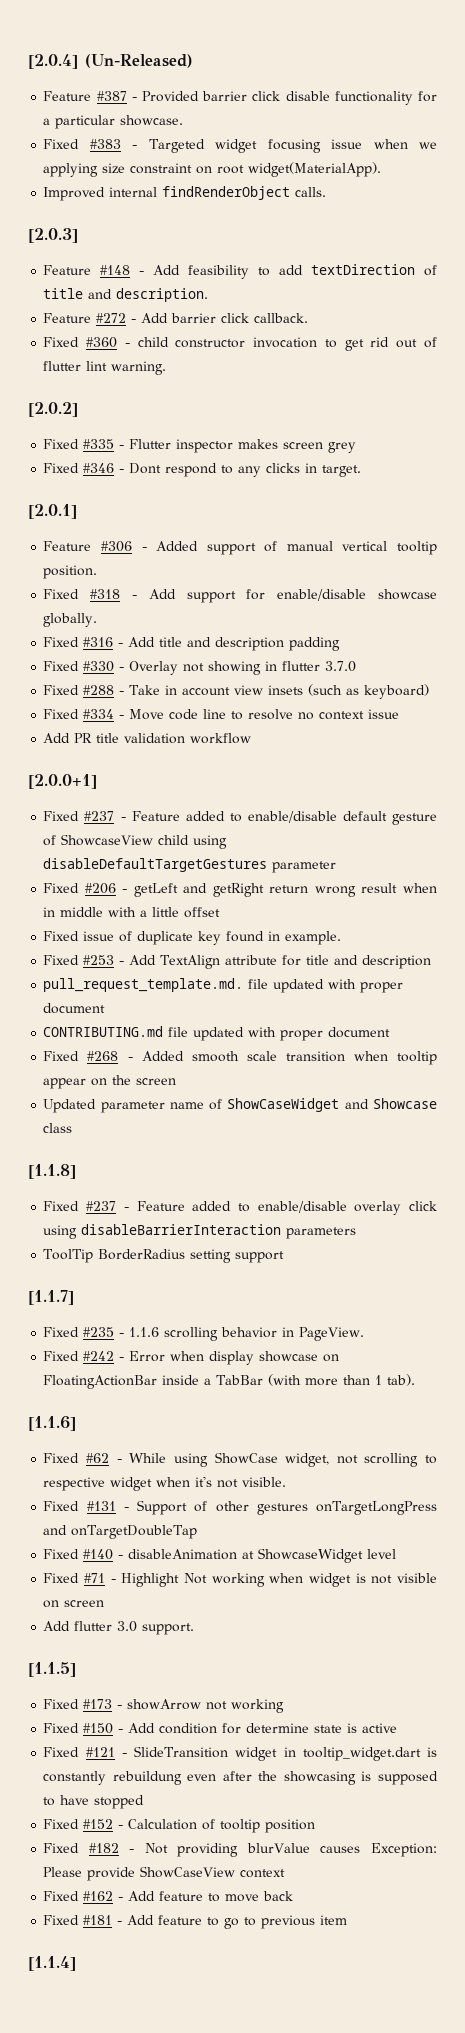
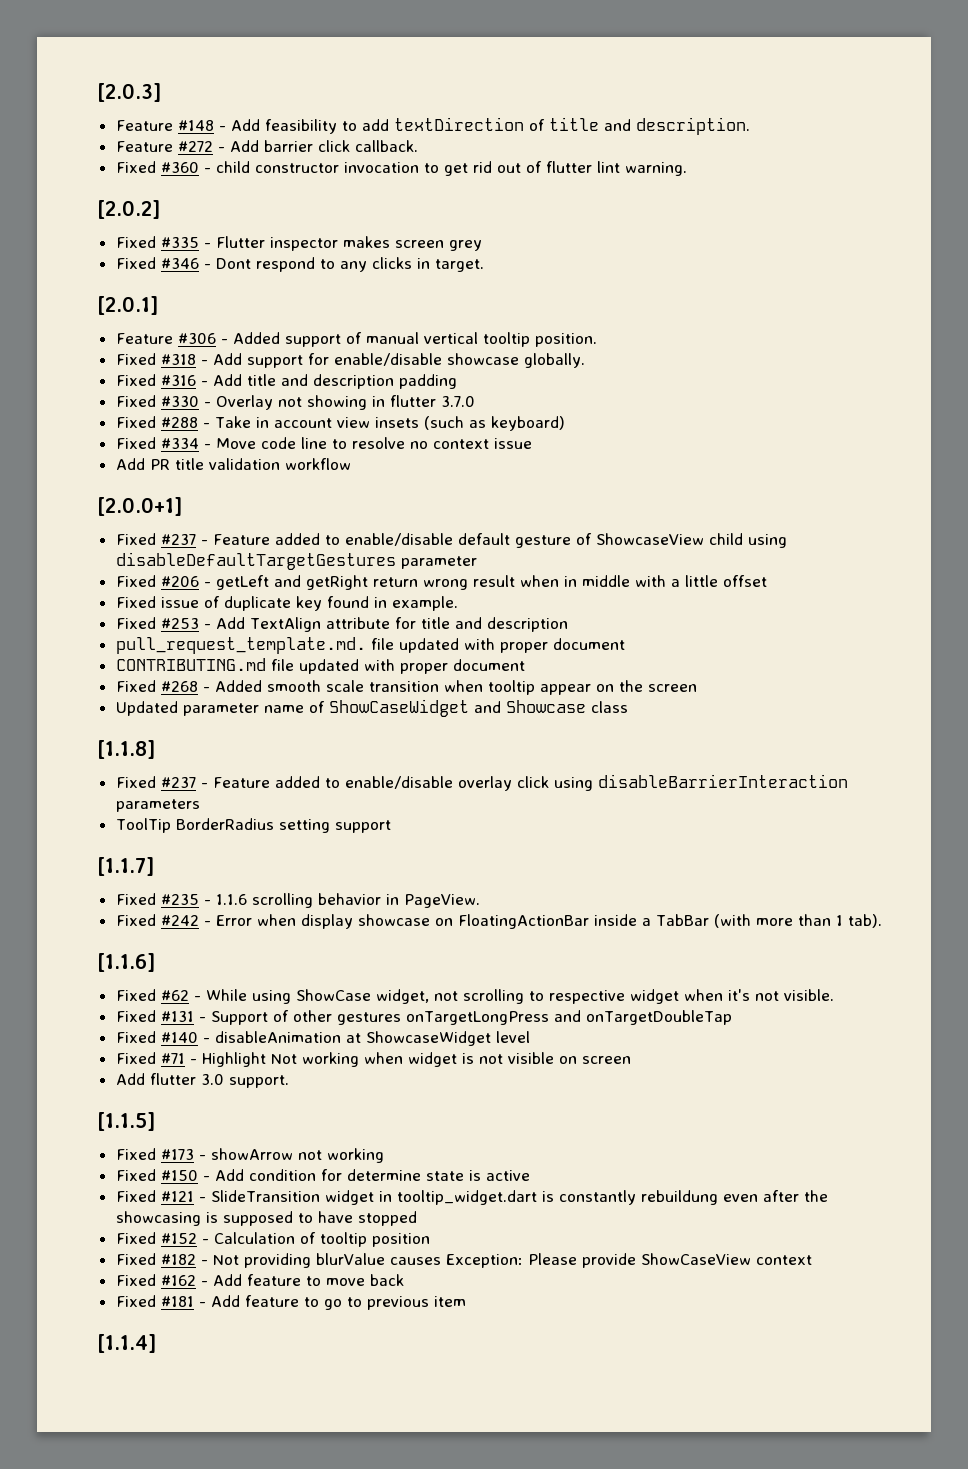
- [2.0.4] (Un-Released)
- Feature #387 - Provided barrier click disable functionality for a particular showcase.
- Fixed #383 - Targeted widget focusing issue when we applying size constraint on root widget(MaterialApp).
- Improved internal findRenderObject calls.

